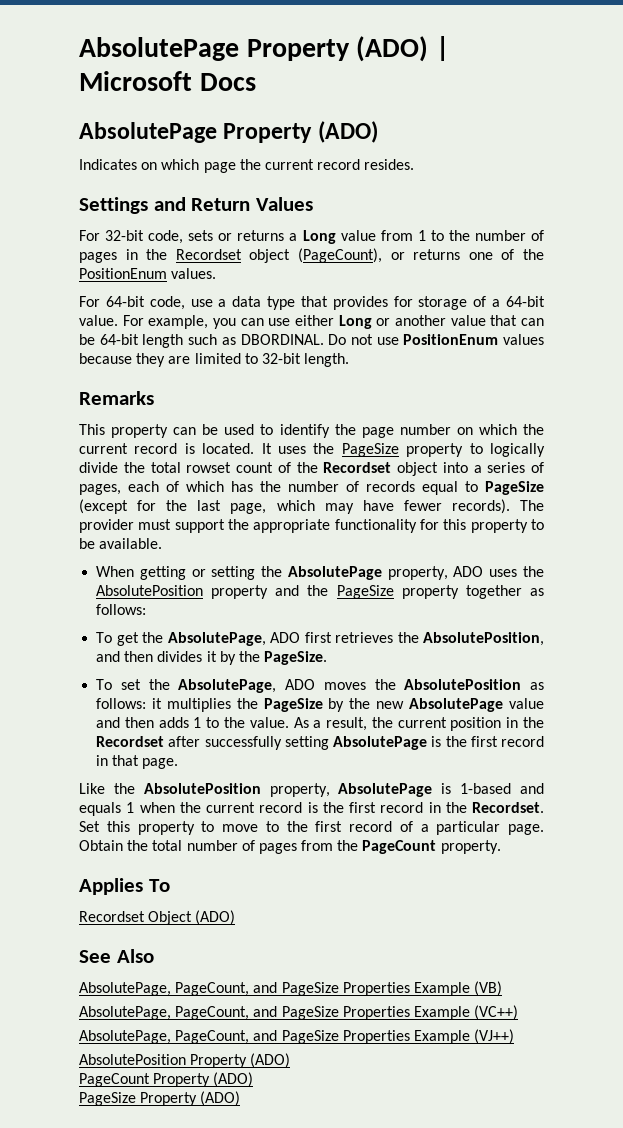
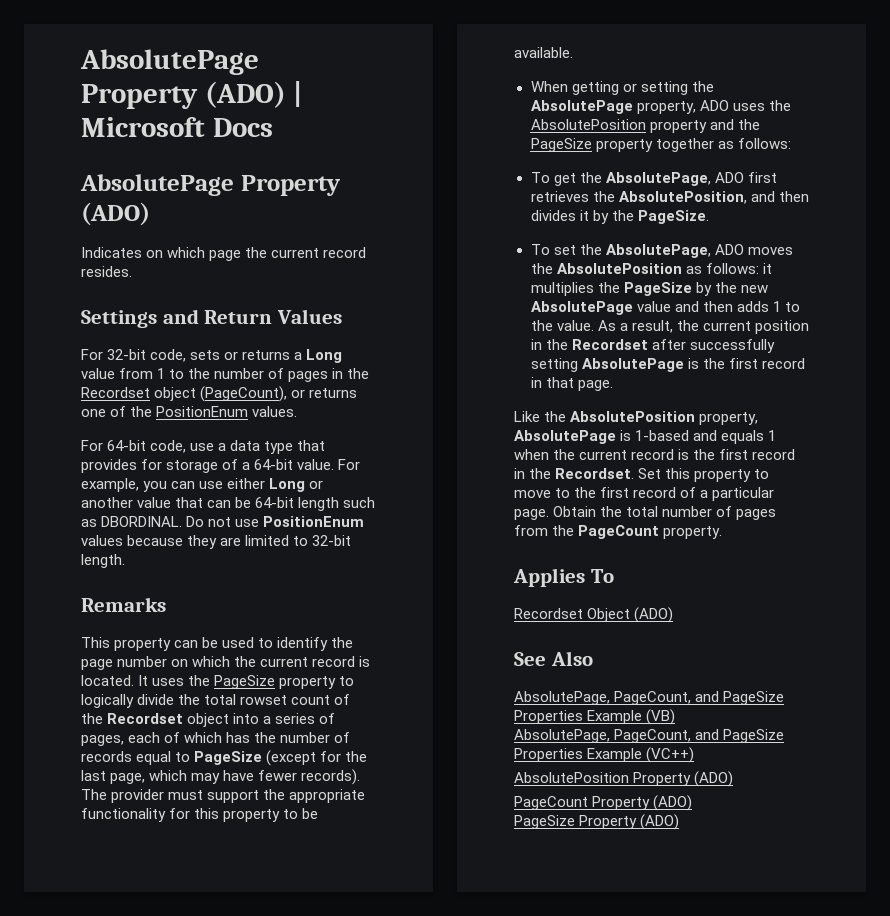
- AbsolutePage, PageCount, and PageSize Properties Example (VJ++)

